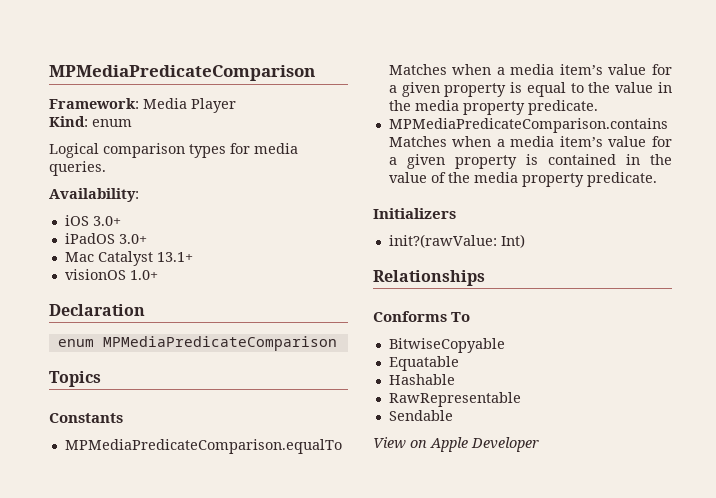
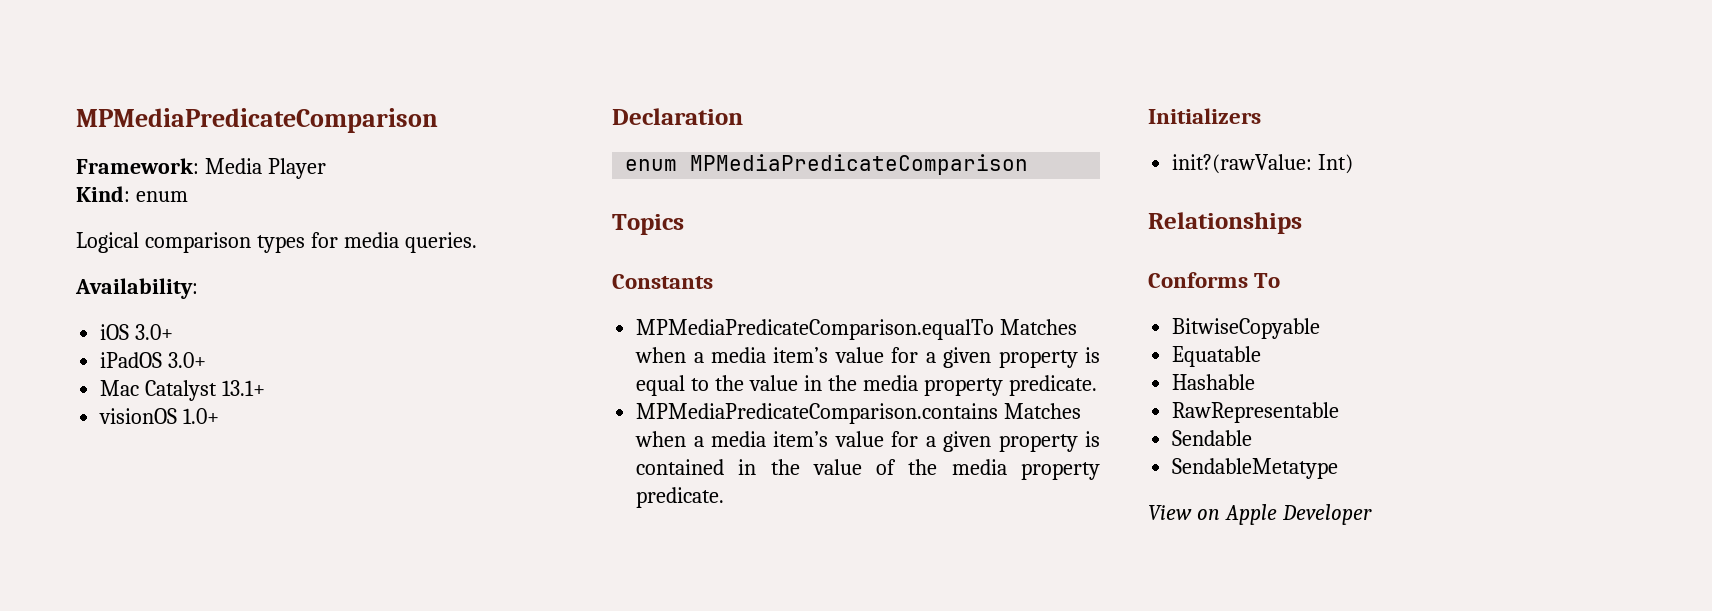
+ SendableMetatype

